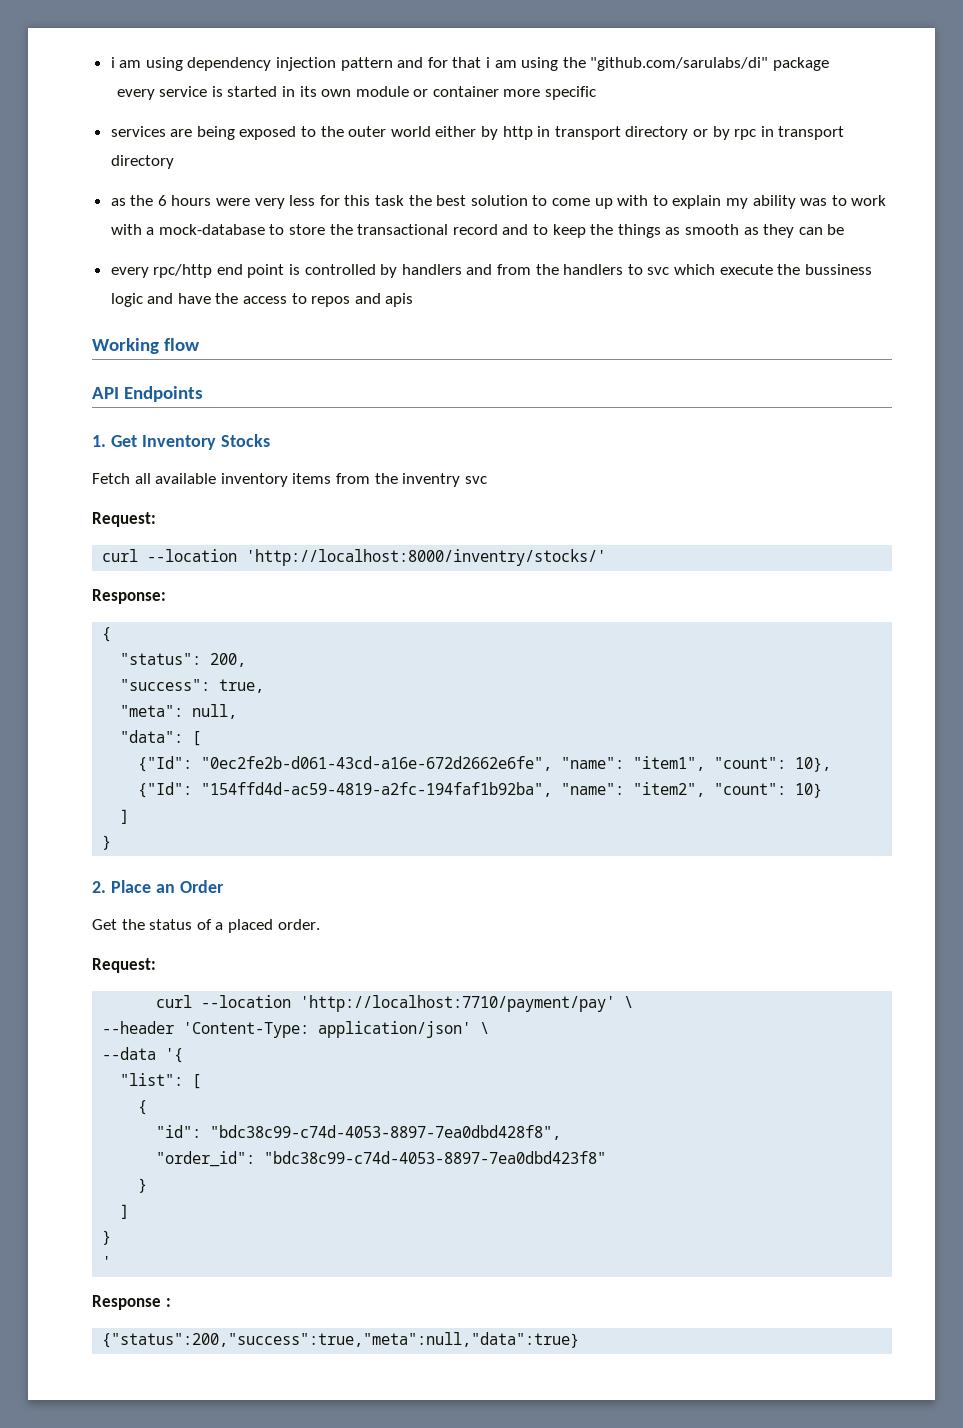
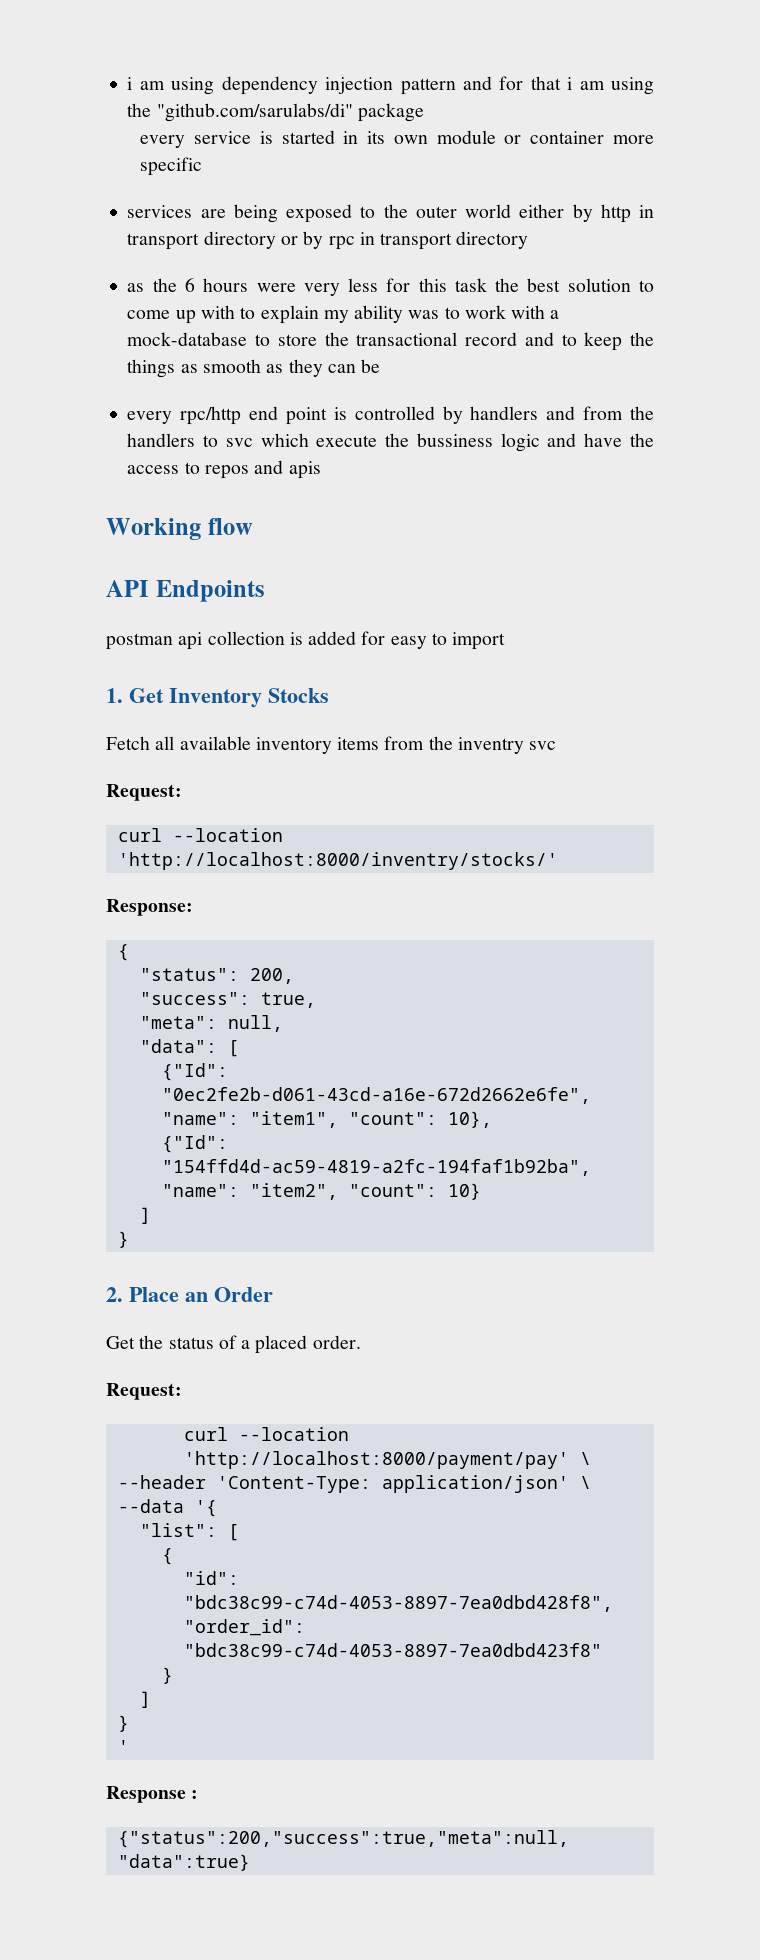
+ postman api collection is added for easy to import
- curl --location 'http://localhost:7710/payment/pay' \
+ curl --location 'http://localhost:8000/payment/pay' \

